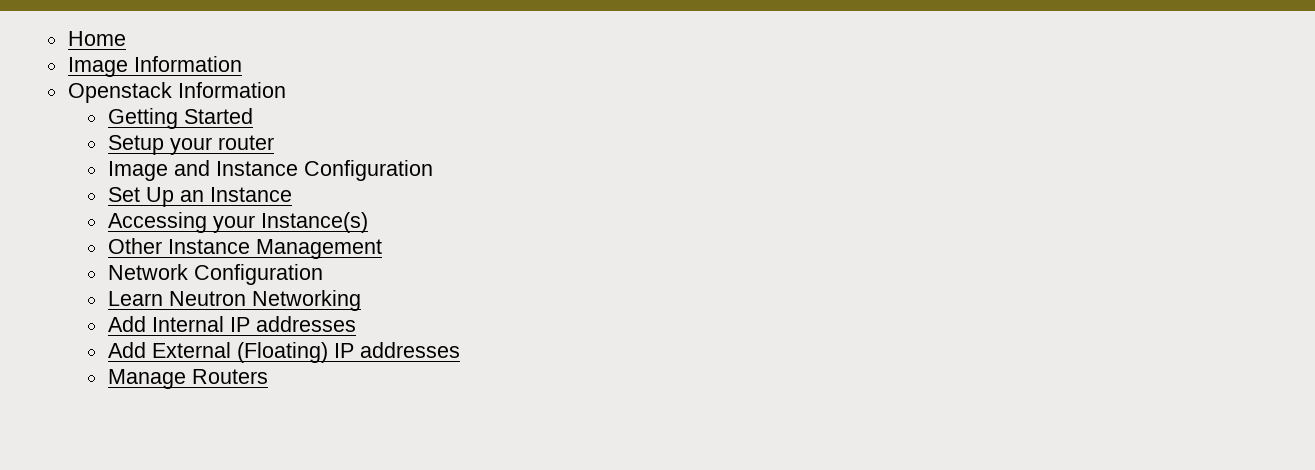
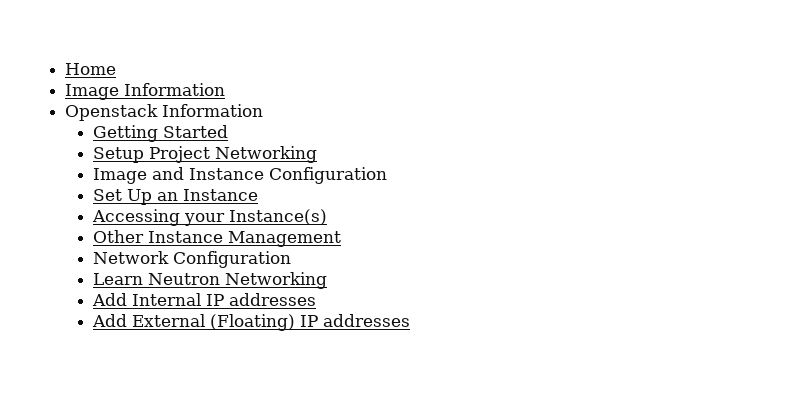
- Setup your router
+ Setup Project Networking
- Manage Routers

